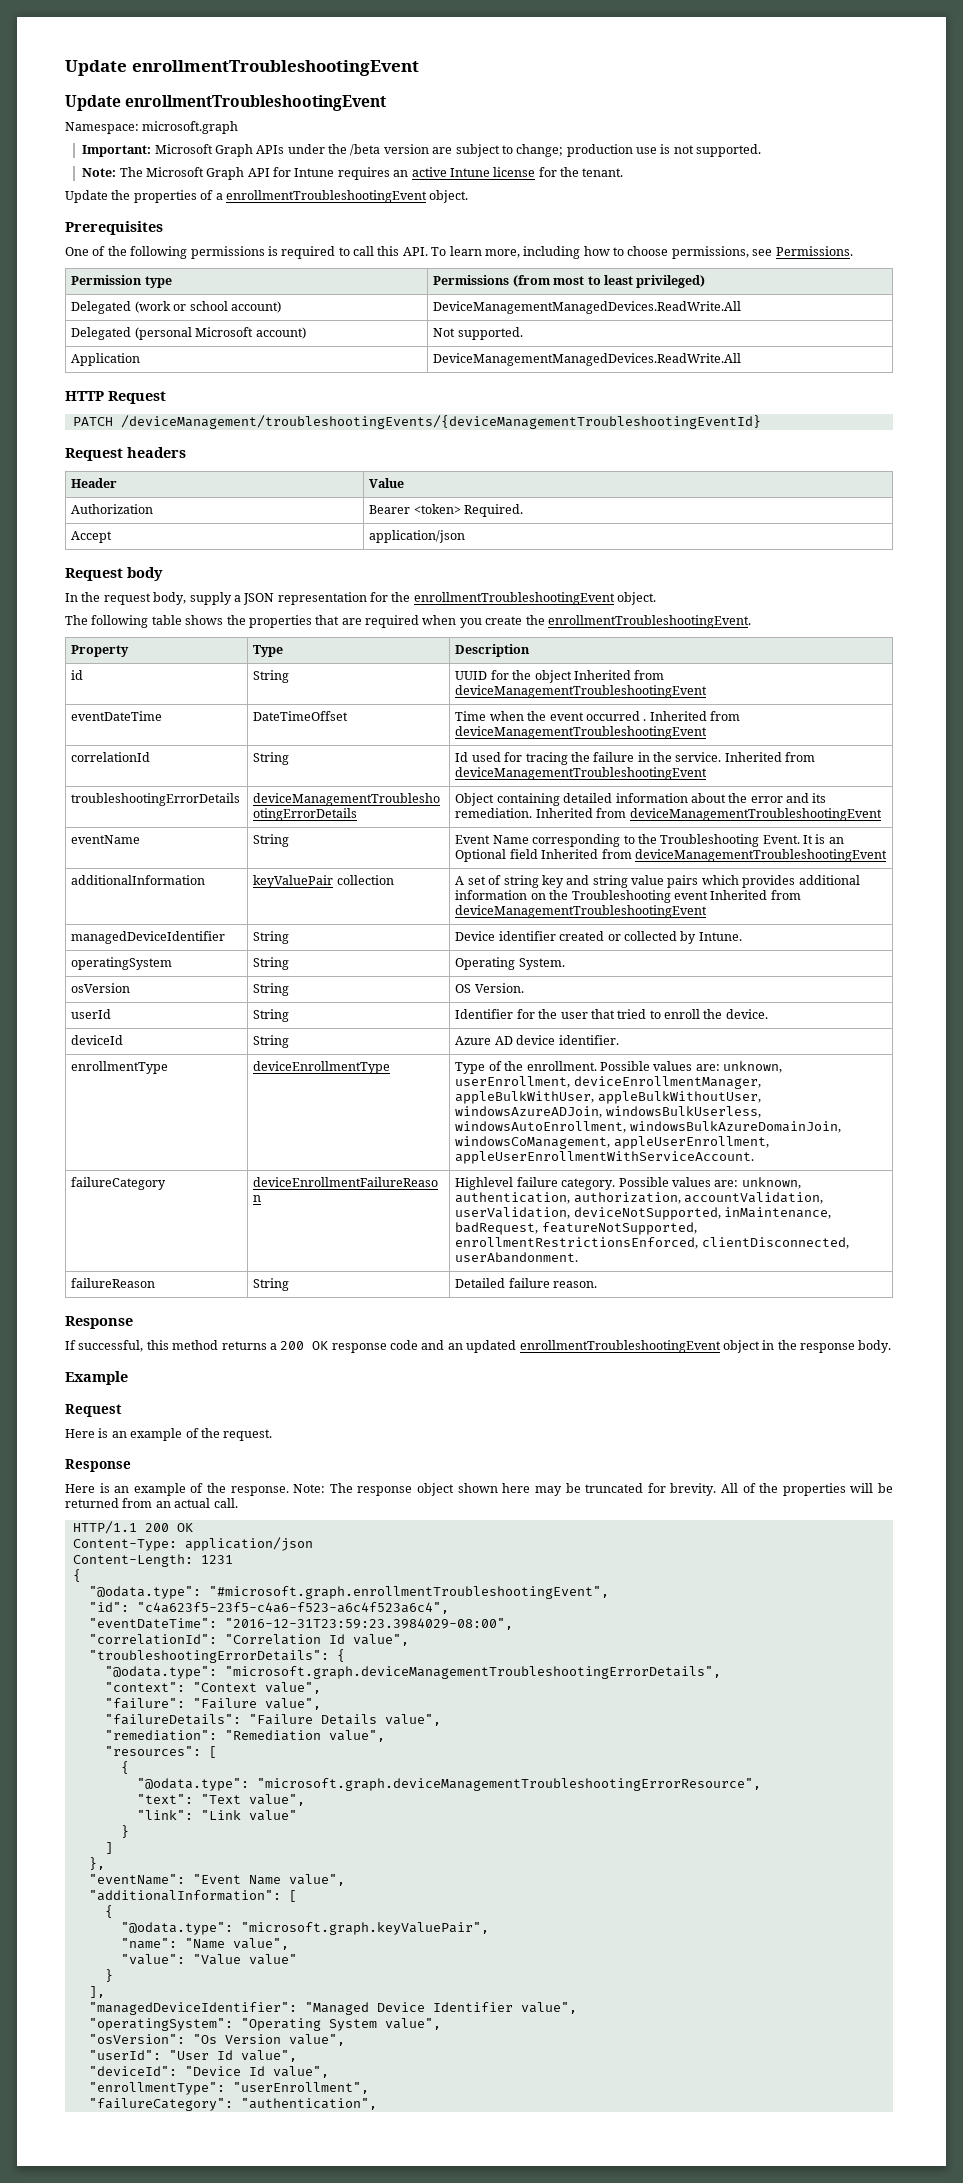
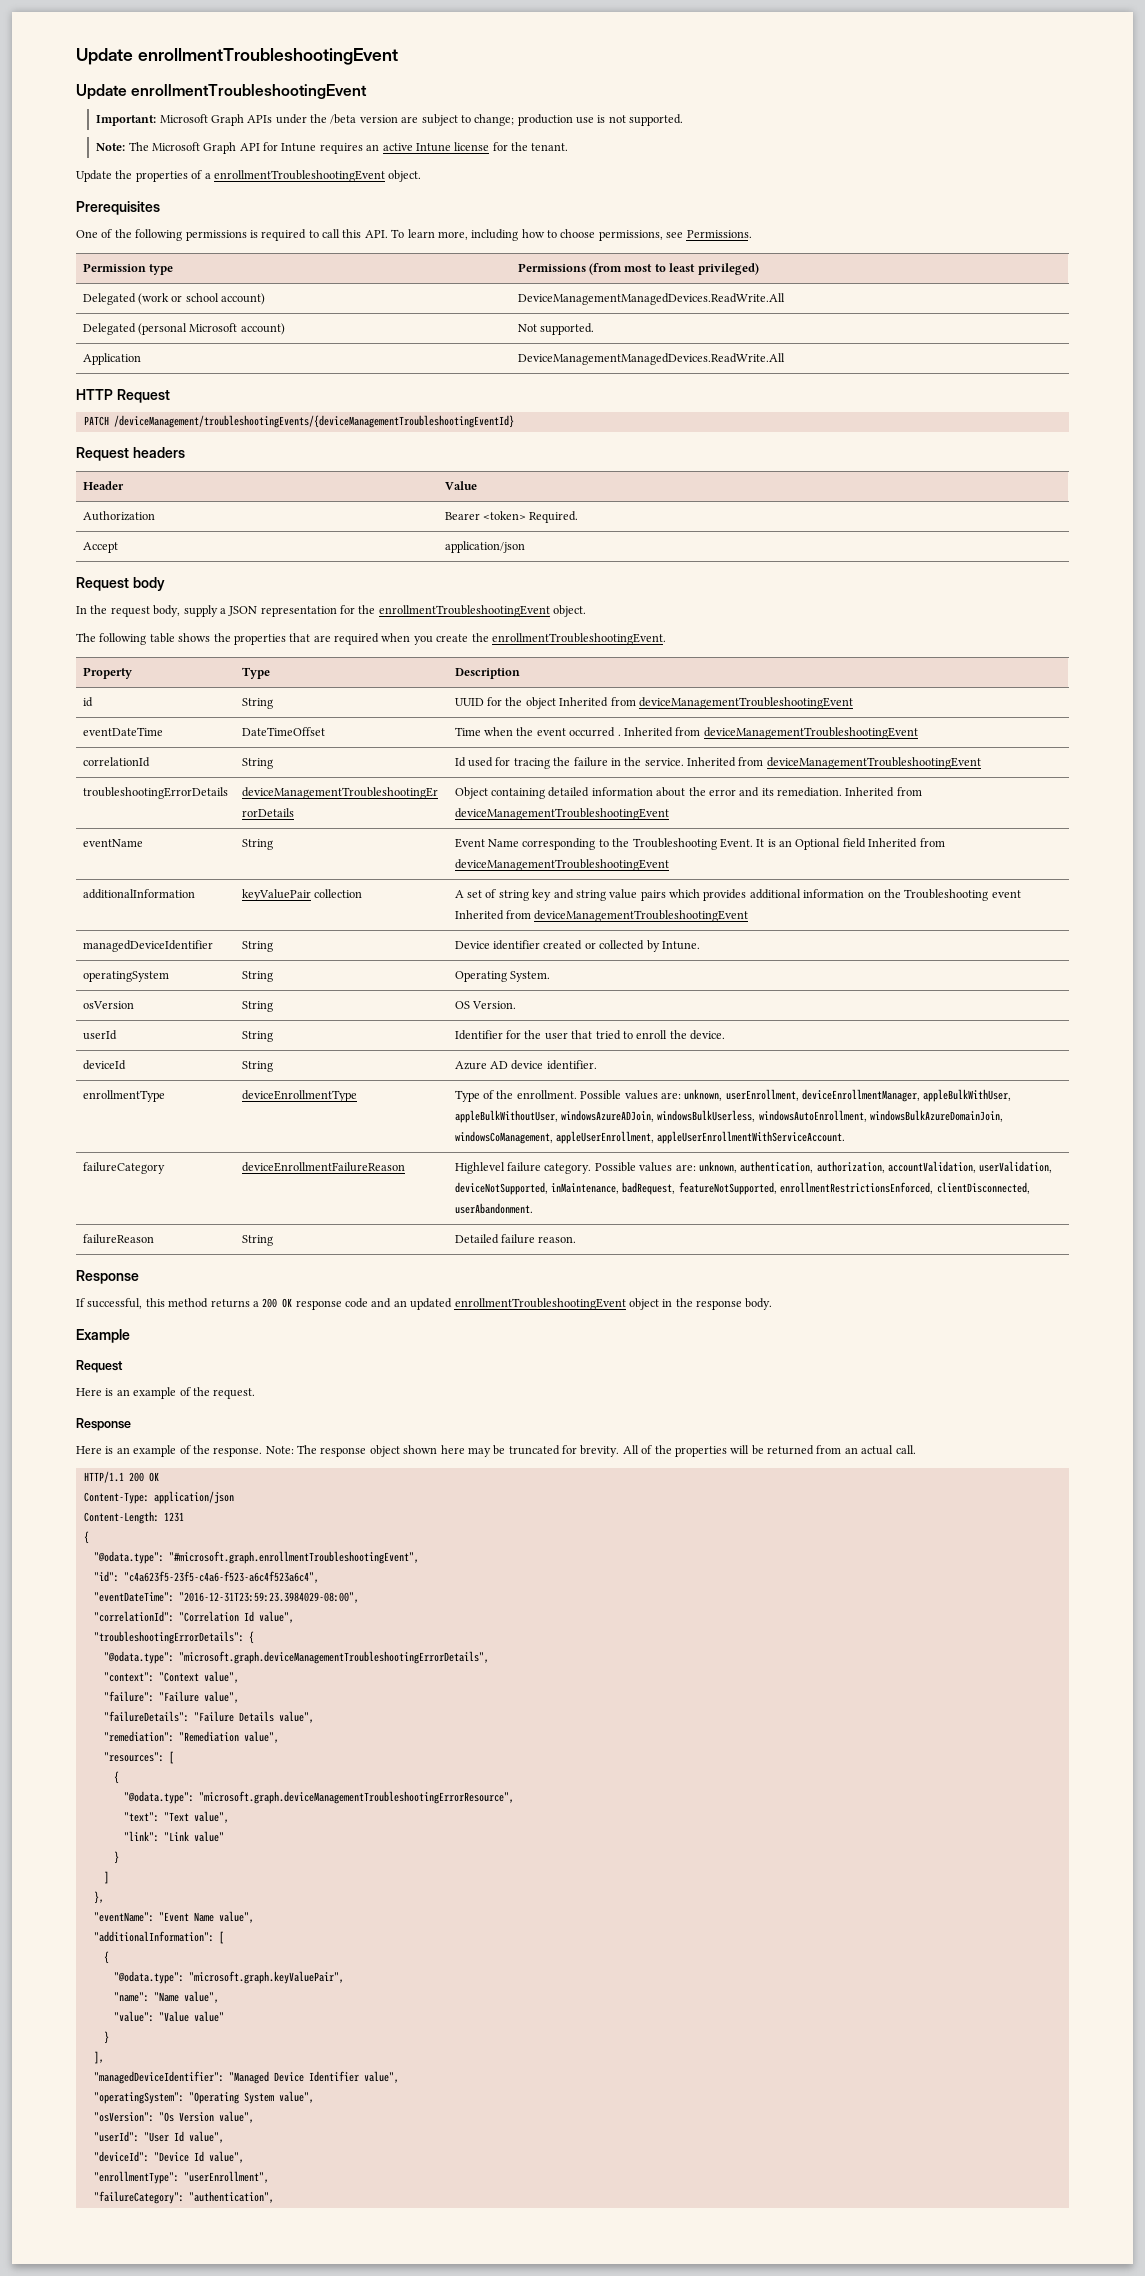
- Namespace: microsoft.graph

